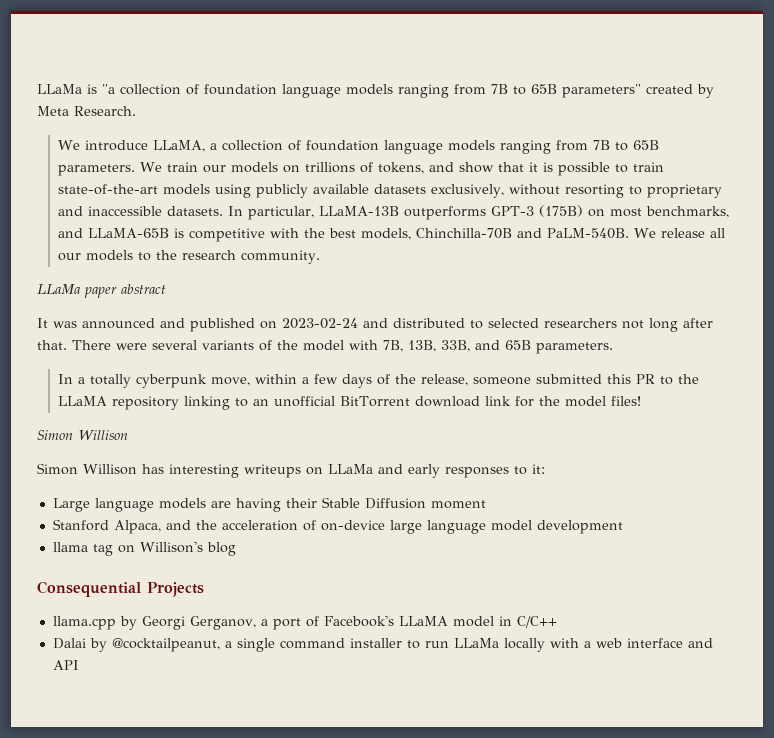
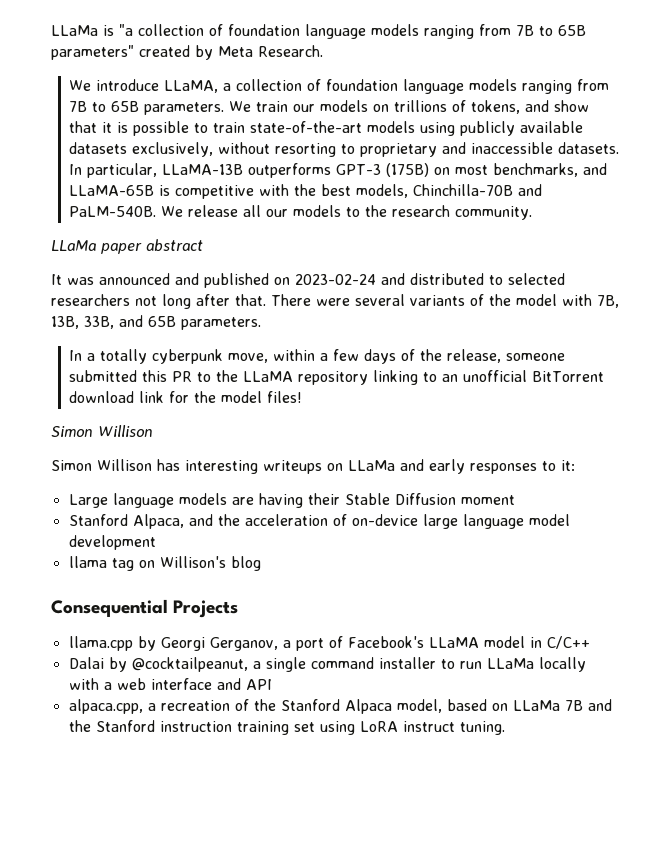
+ alpaca.cpp, a recreation of the Stanford Alpaca model, based on LLaMa 7B and the Stanford instruction training set using LoRA instruct tuning.

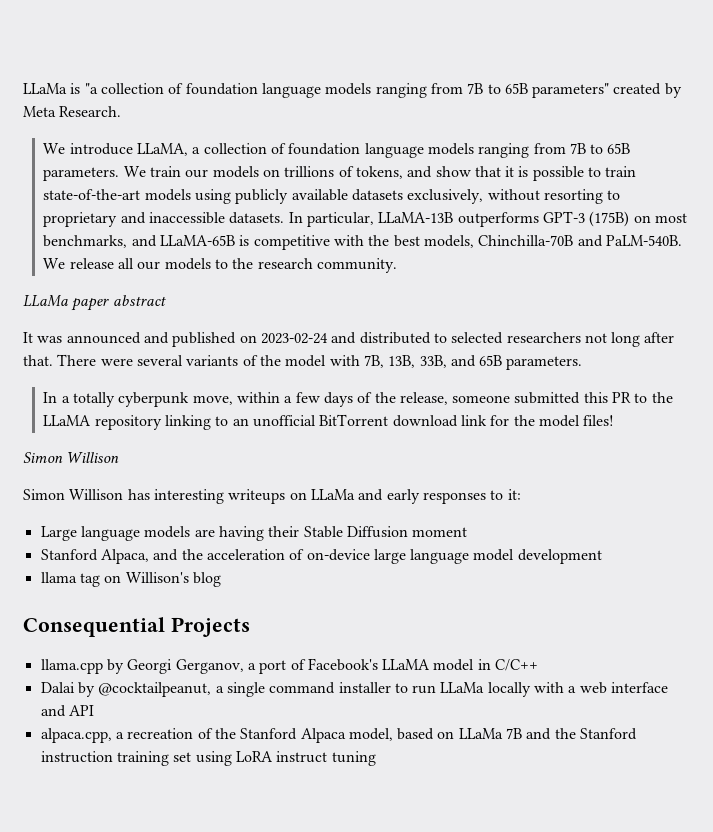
- alpaca.cpp, a recreation of the Stanford Alpaca model, based on LLaMa 7B and the Stanford instruction training set using LoRA instruct tuning.
+ alpaca.cpp, a recreation of the Stanford Alpaca model, based on LLaMa 7B and the Stanford instruction training set using LoRA instruct tuning

